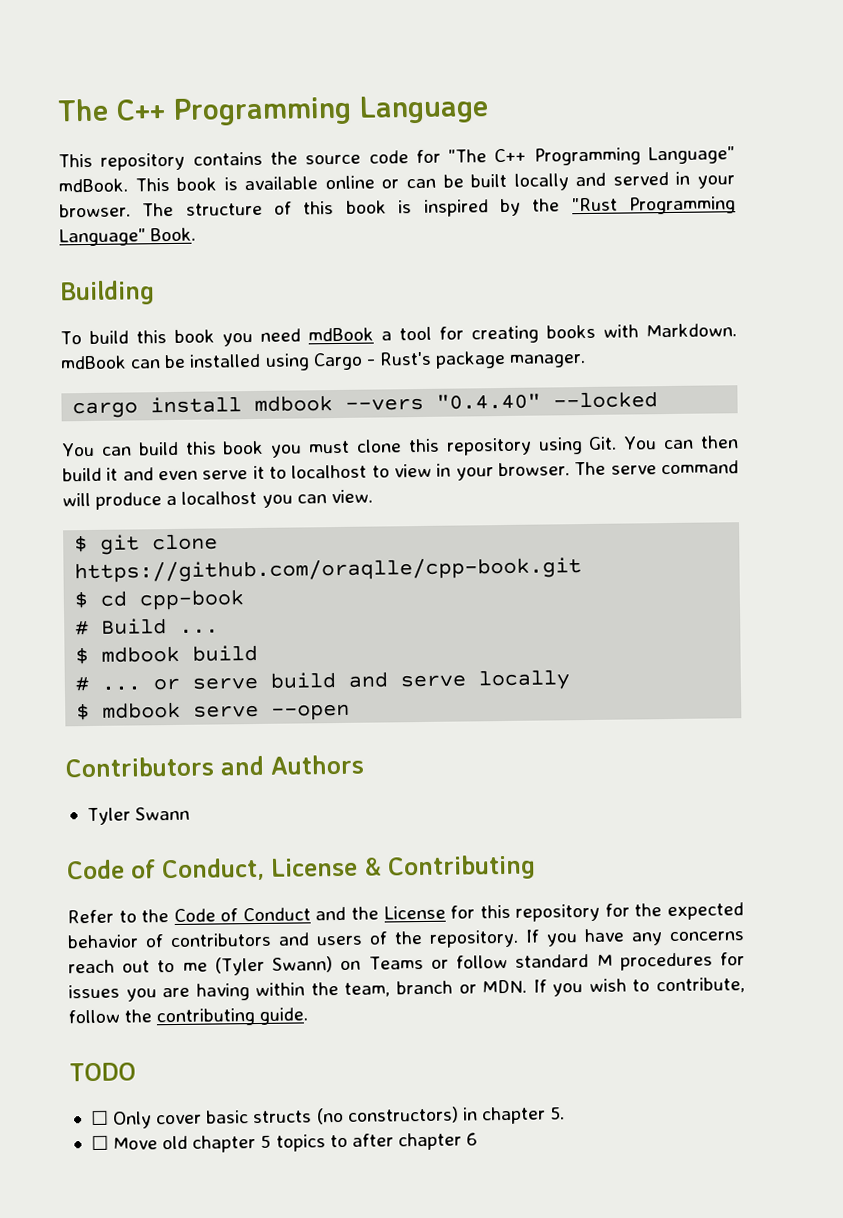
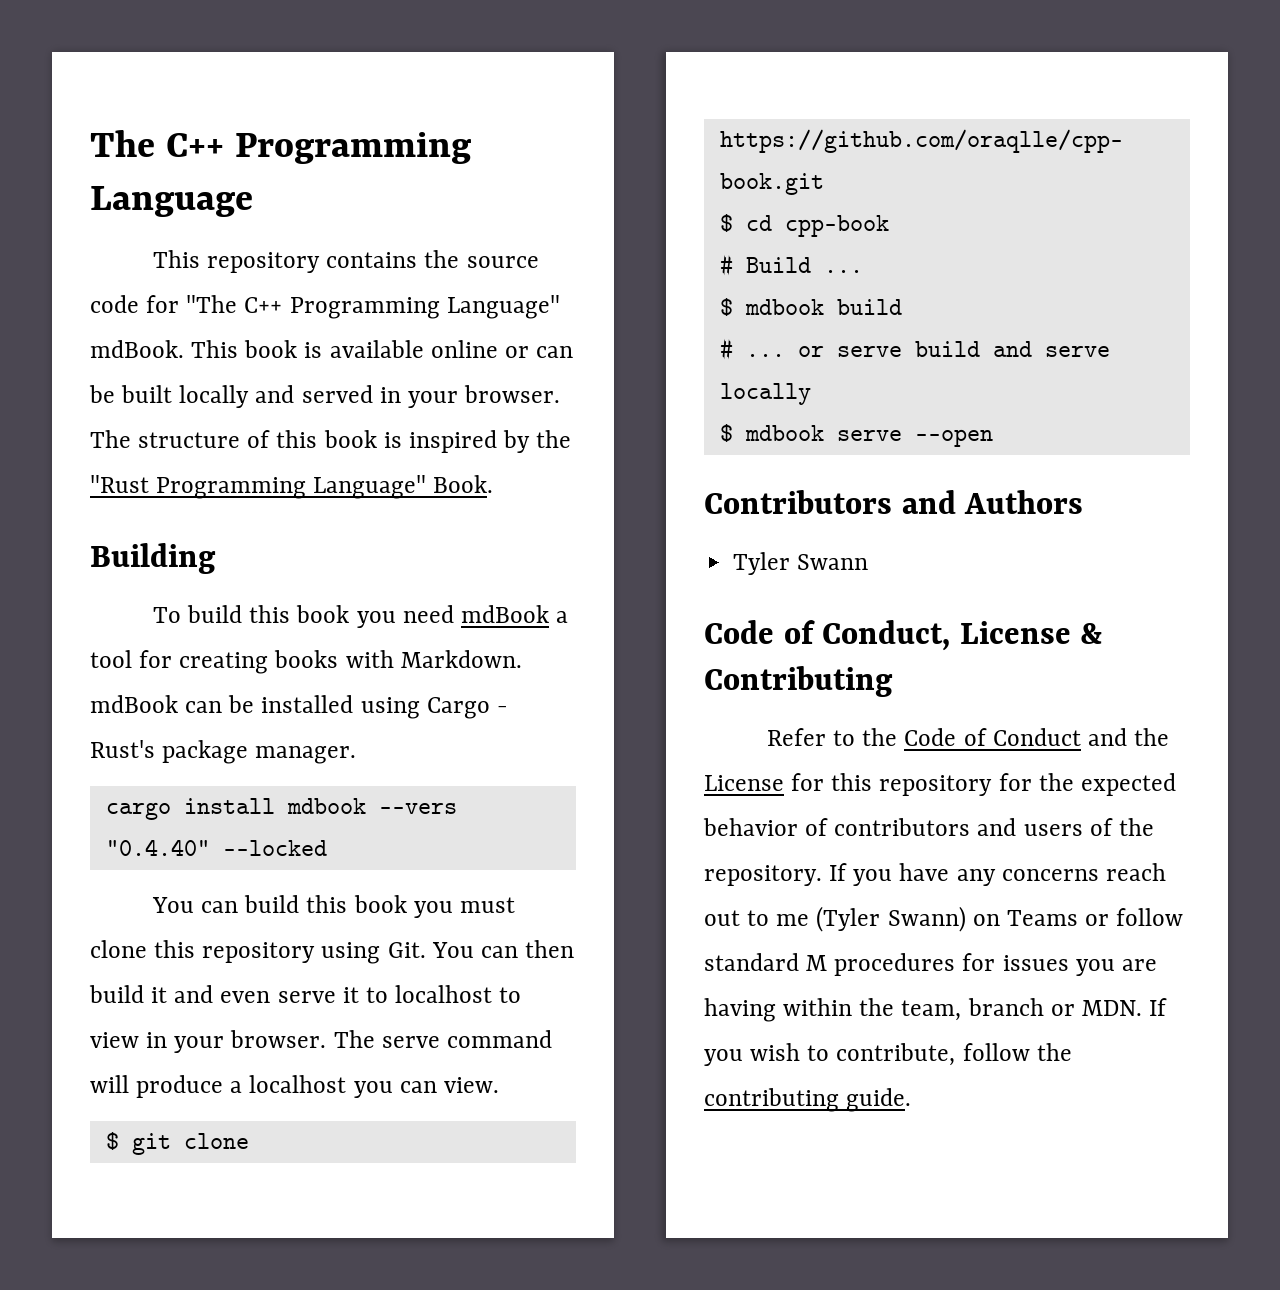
- TODO
- ☐ Only cover basic structs (no constructors) in chapter 5.
- ☐ Move old chapter 5 topics to after chapter 6

